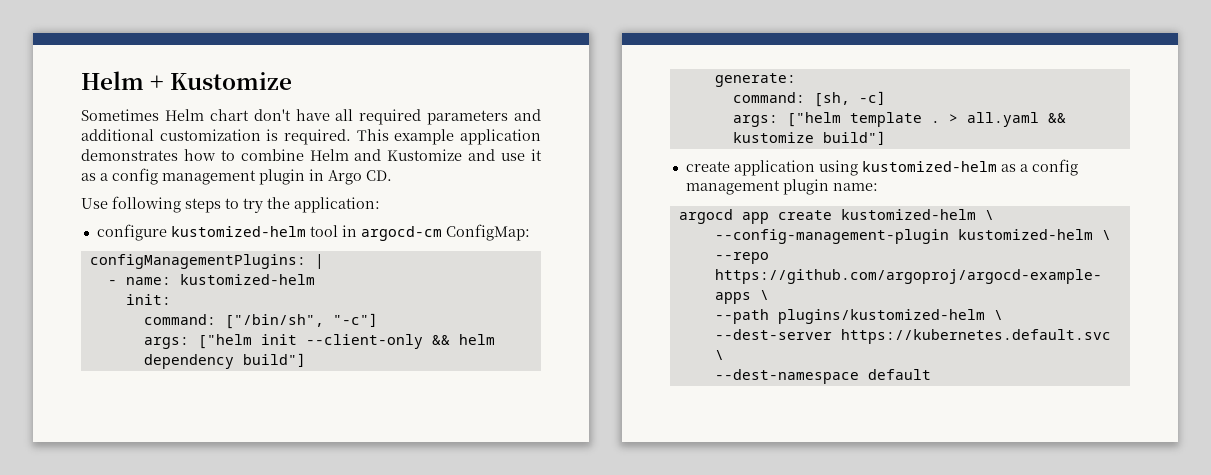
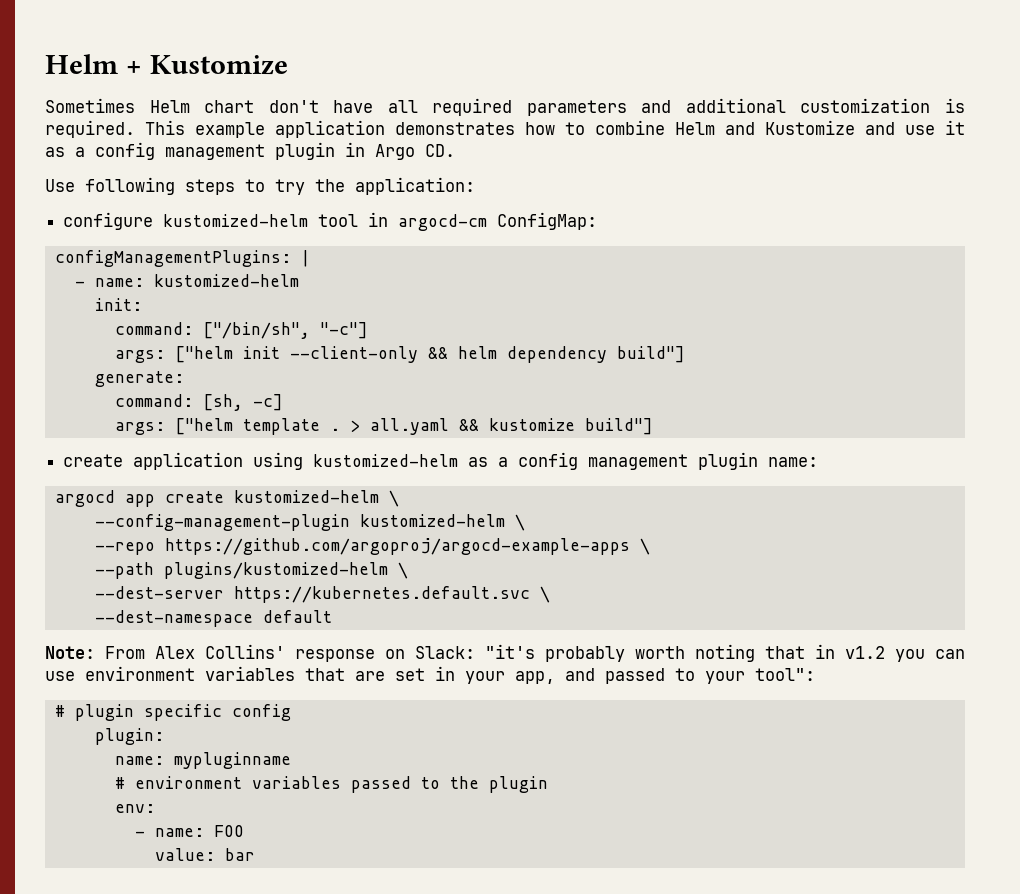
+ Note: From Alex Collins' response on Slack: "it's probably worth noting that in v1.2 you can use environment variables that are set in your app, and passed to your tool":
+ # plugin specific config
+ plugin:
+ name: mypluginname
+ # environment variables passed to the plugin
+ env:
+ - name: FOO
+ value: bar

